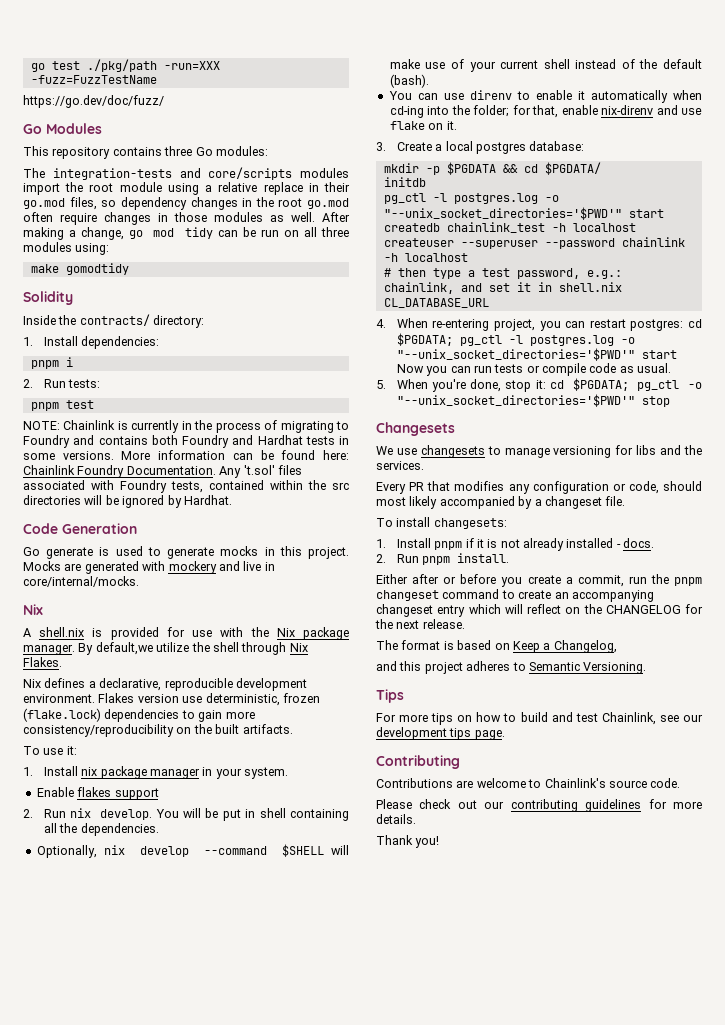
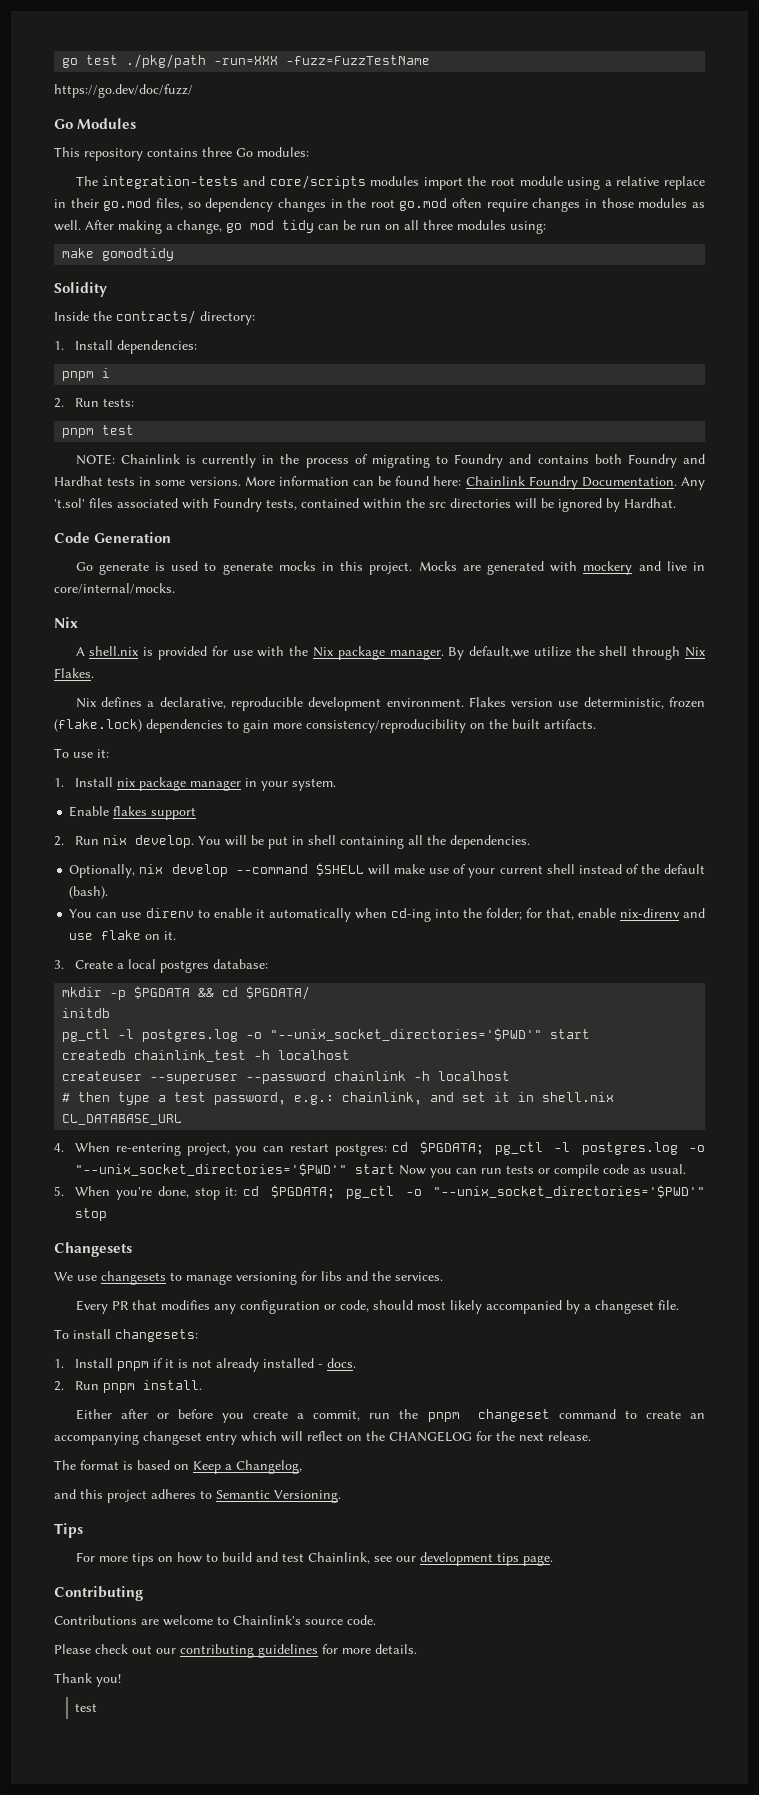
  Thank you!
+ test

